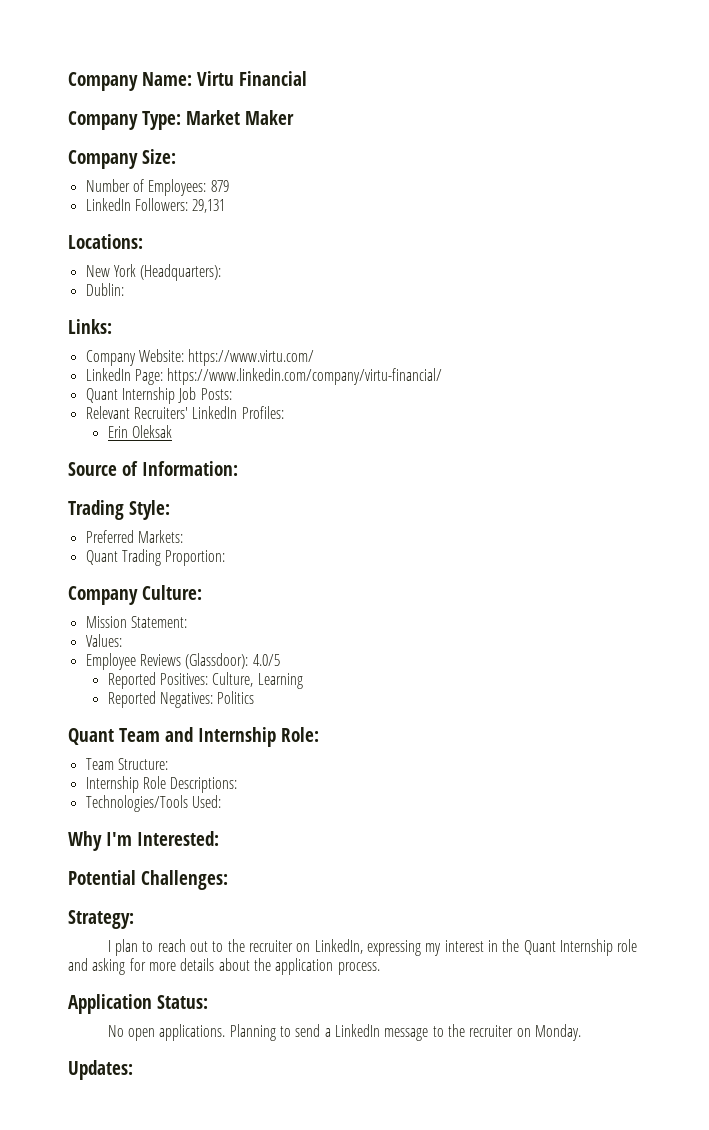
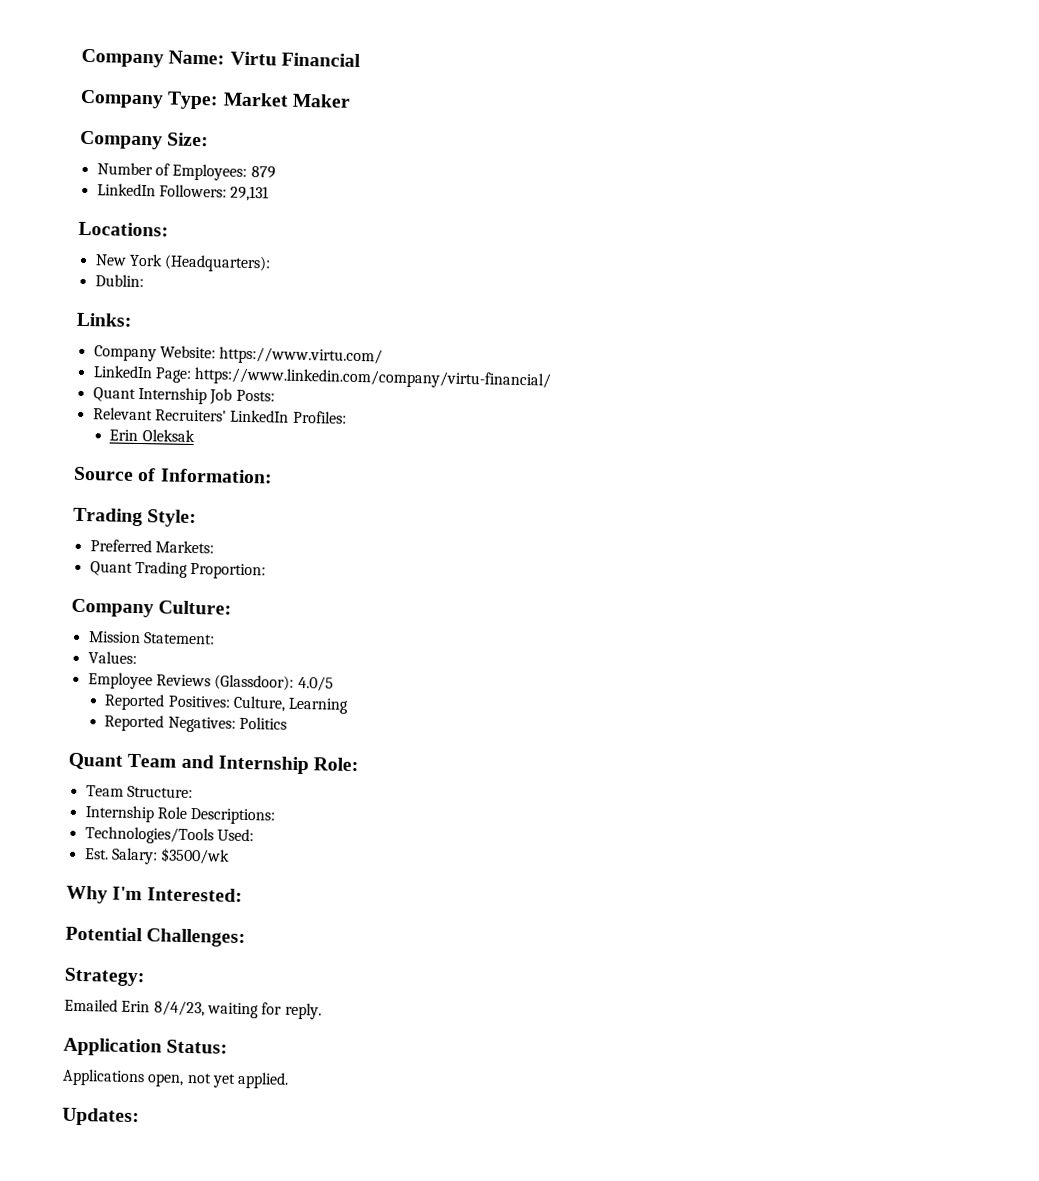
+ Est. Salary: $3500/wk
- I plan to reach out to the recruiter on LinkedIn, expressing my interest in the Quant Internship role and asking for more details about the application process.
+ Emailed Erin 8/4/23, waiting for reply.
  Application Status:
- No open applications. Planning to send a LinkedIn message to the recruiter on Monday.
+ Applications open, not yet applied.

